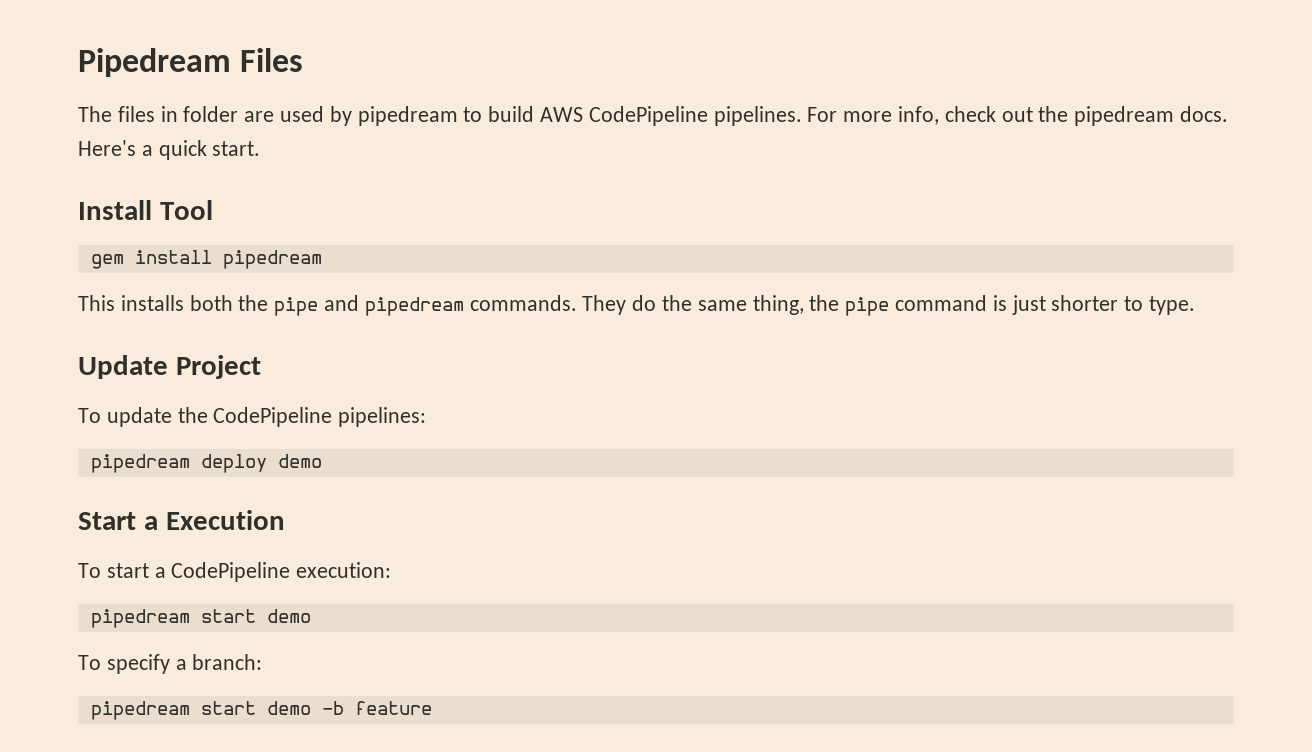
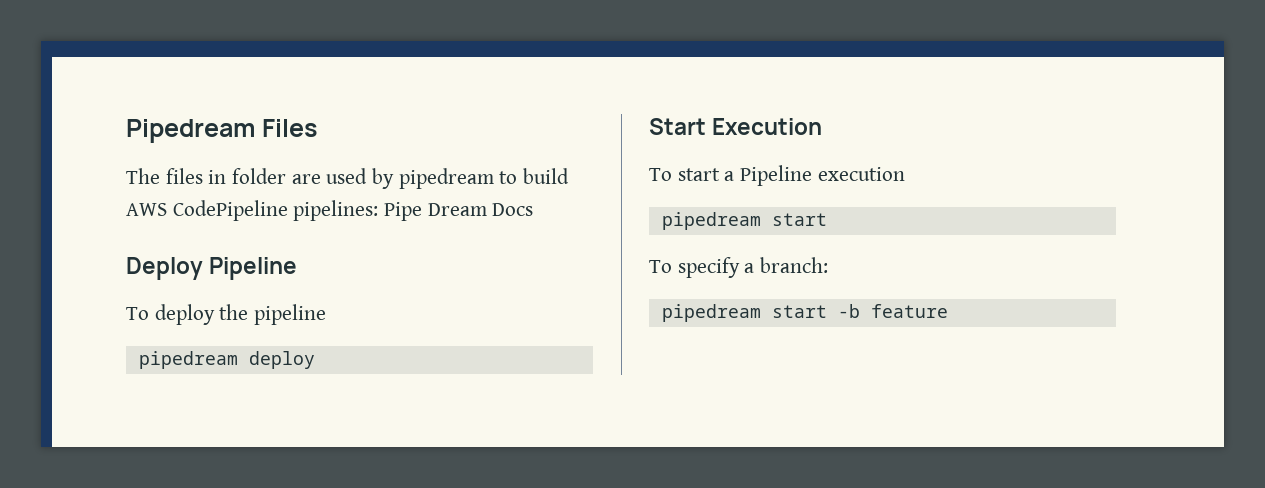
- The files in folder are used by pipedream to build AWS CodePipeline pipelines. For more info, check out the pipedream docs. Here's a quick start.
- Install Tool
- gem install pipedream
- This installs both the pipe and pipedream commands. They do the same thing, the pipe command is just shorter to type.
- Update Project
- To update the CodePipeline pipelines:
+ The files in folder are used by pipedream to build AWS CodePipeline pipelines: Pipe Dream Docs
+ Deploy Pipeline
+ To deploy the pipeline
- pipedream deploy demo
+ pipedream deploy
- Start a Execution
+ Start Execution
- To start a CodePipeline execution:
- pipedream start demo
+ To start a Pipeline execution
+ pipedream start
- pipedream start demo -b feature
+ pipedream start -b feature

